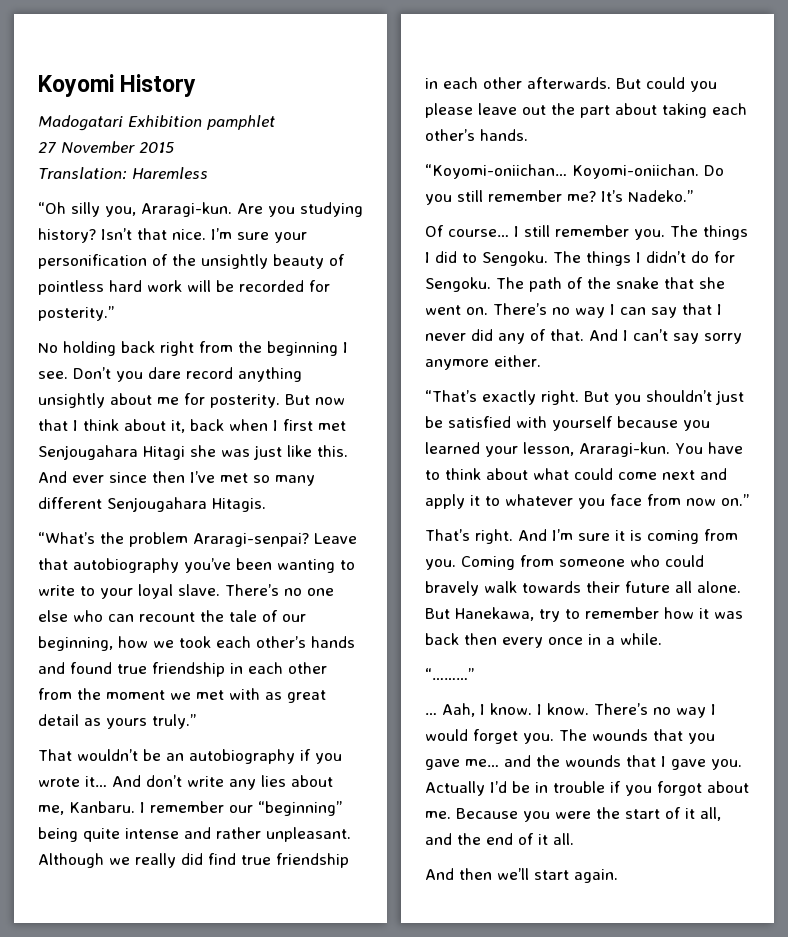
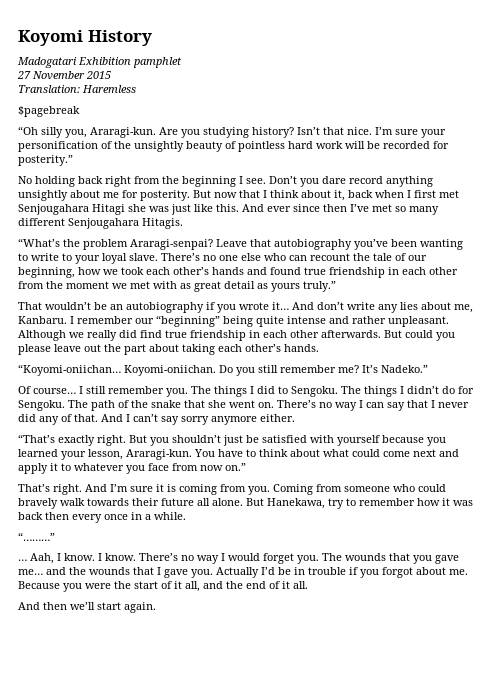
+ $pagebreak

